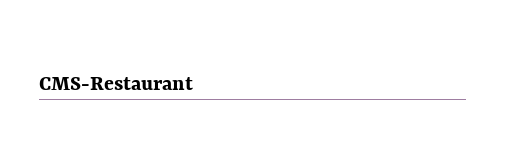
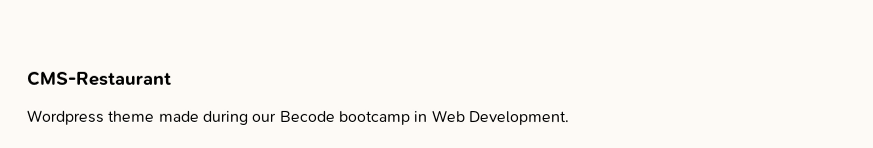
+ Wordpress theme made during our Becode bootcamp in Web Development.

